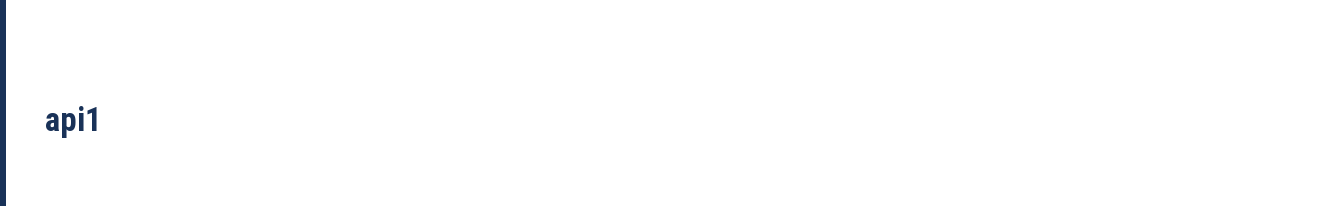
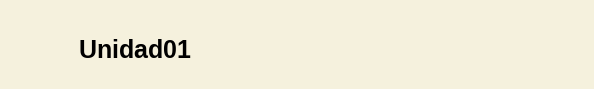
- api1
+ Unidad01

